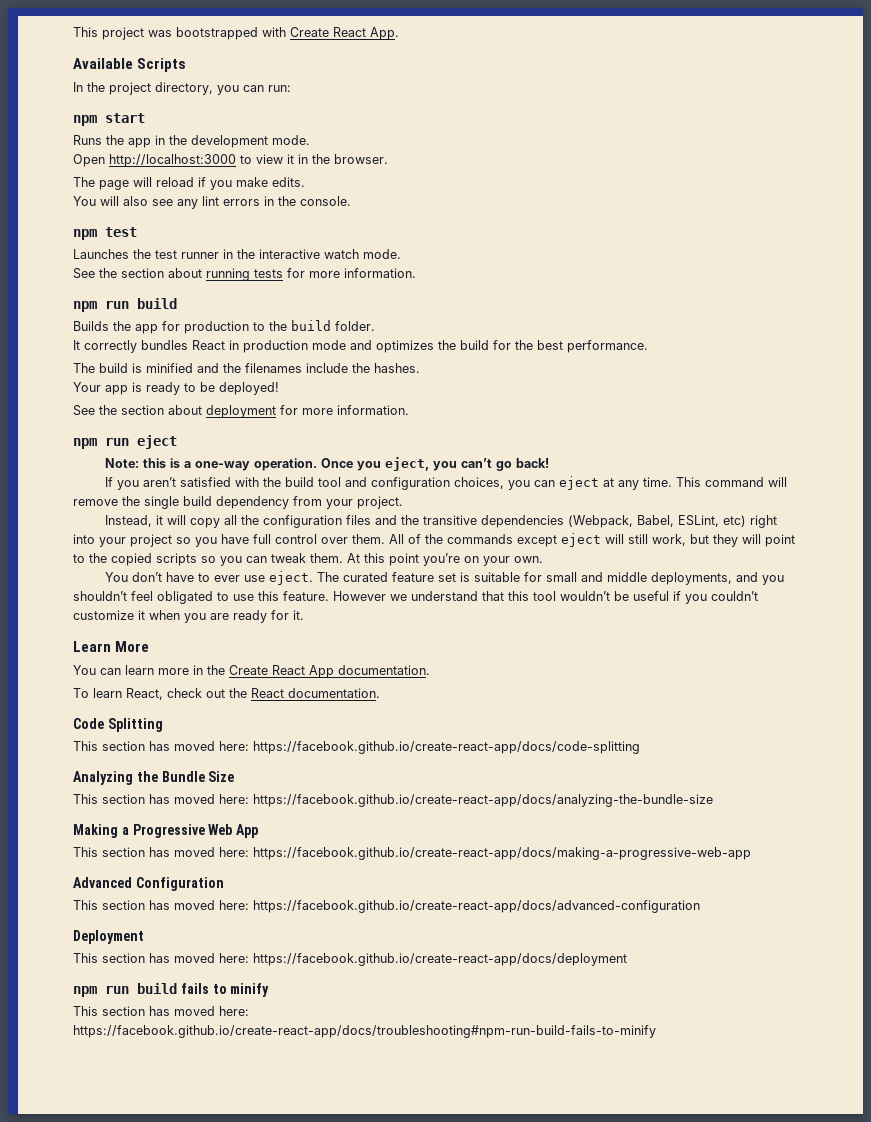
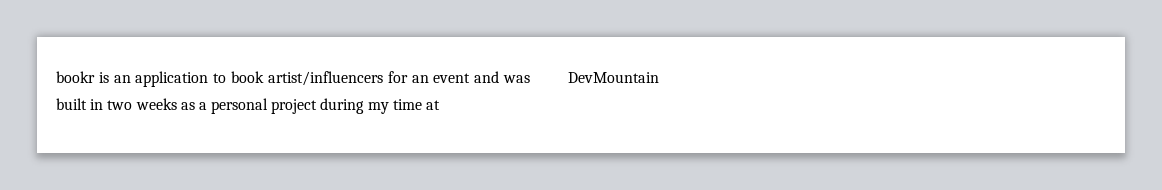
- This project was bootstrapped with Create React App.
- Available Scripts
- In the project directory, you can run:
- npm start
- Runs the app in the development mode.
- Open http://localhost:3000 to view it in the browser.
- The page will reload if you make edits.
- You will also see any lint errors in the console.
- npm test
- Launches the test runner in the interactive watch mode.
- See the section about running tests for more information.
- npm run build
- Builds the app for production to the build folder.
- It correctly bundles React in production mode and optimizes the build for the best performance.
- The build is minified and the filenames include the hashes.
- Your app is ready to be deployed!
- See the section about deployment for more information.
- npm run eject
- Note: this is a one-way operation. Once you eject, you can’t go back!
- If you aren’t satisfied with the build tool and configuration choices, you can eject at any time. This command will remove the single build dependency from your project.
- Instead, it will copy all the configuration files and the transitive dependencies (Webpack, Babel, ESLint, etc) right into your project so you have full control over them. All of the commands except eject will still work, but they will point to the copied scripts so you can tweak them. At this point you’re on your own.
- You don’t have to ever use eject. The curated feature set is suitable for small and middle deployments, and you shouldn’t feel obligated to use this feature. However we understand that this tool wouldn’t be useful if you couldn’t customize it when you are ready for it.
- Learn More
- You can learn more in the Create React App documentation.
- To learn React, check out the React documentation.
- Code Splitting
- This section has moved here: https://facebook.github.io/create-react-app/docs/code-splitting
- Analyzing the Bundle Size
- This section has moved here: https://facebook.github.io/create-react-app/docs/analyzing-the-bundle-size
- Making a Progressive Web App
- This section has moved here: https://facebook.github.io/create-react-app/docs/making-a-progressive-web-app
- Advanced Configuration
- This section has moved here: https://facebook.github.io/create-react-app/docs/advanced-configuration
- Deployment
- This section has moved here: https://facebook.github.io/create-react-app/docs/deployment
- npm run build fails to minify
- This section has moved here: https://facebook.github.io/create-react-app/docs/troubleshooting#npm-run-build-fails-to-minify
+ bookr is an application to book artist/influencers for an event and was built in two weeks as a personal project during my time at DevMountain

